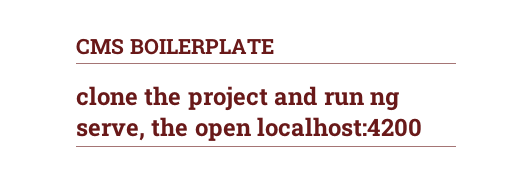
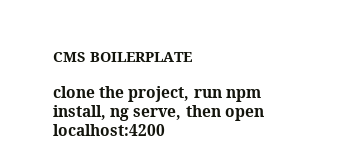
- clone the project and run ng serve, the open localhost:4200
+ clone the project, run npm install, ng serve, then open localhost:4200

